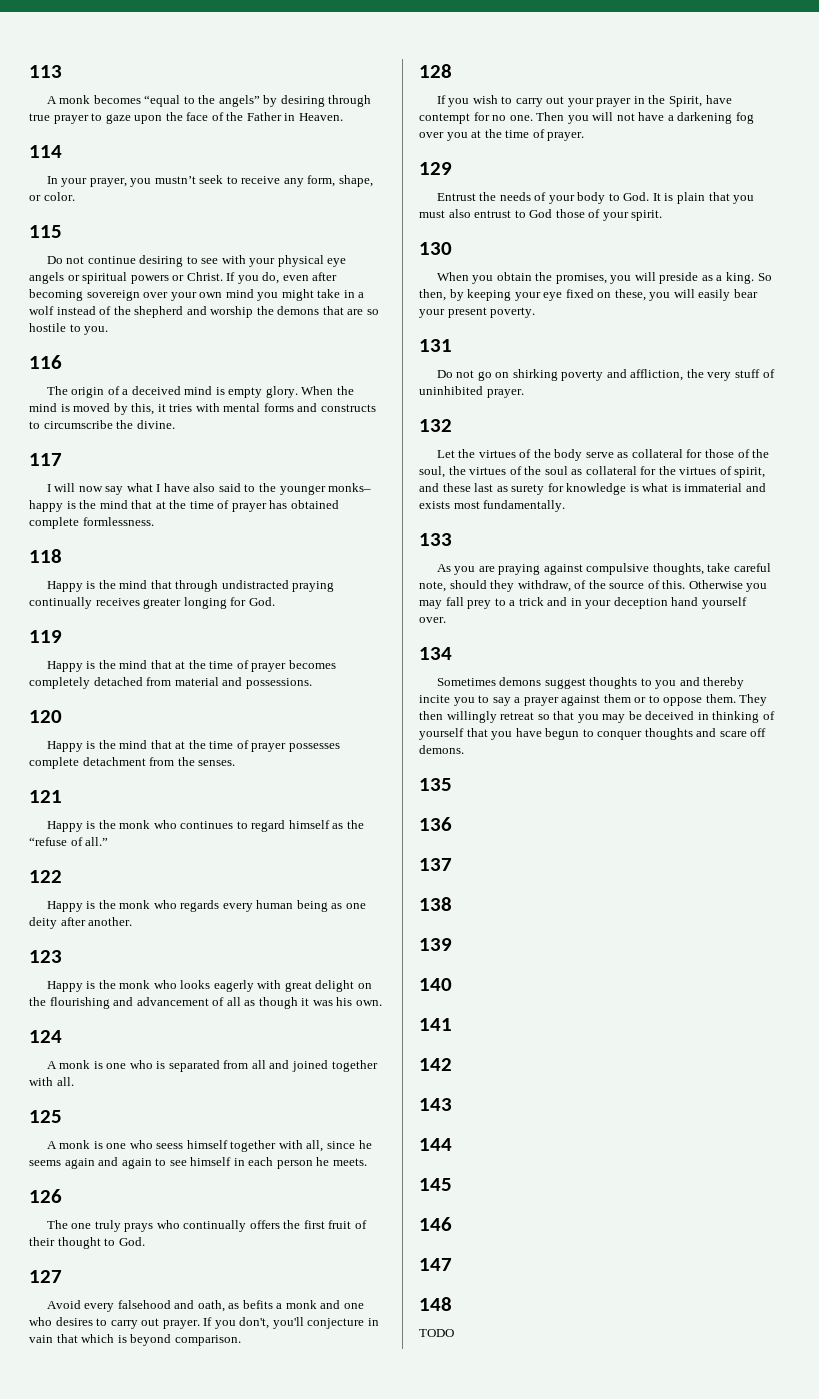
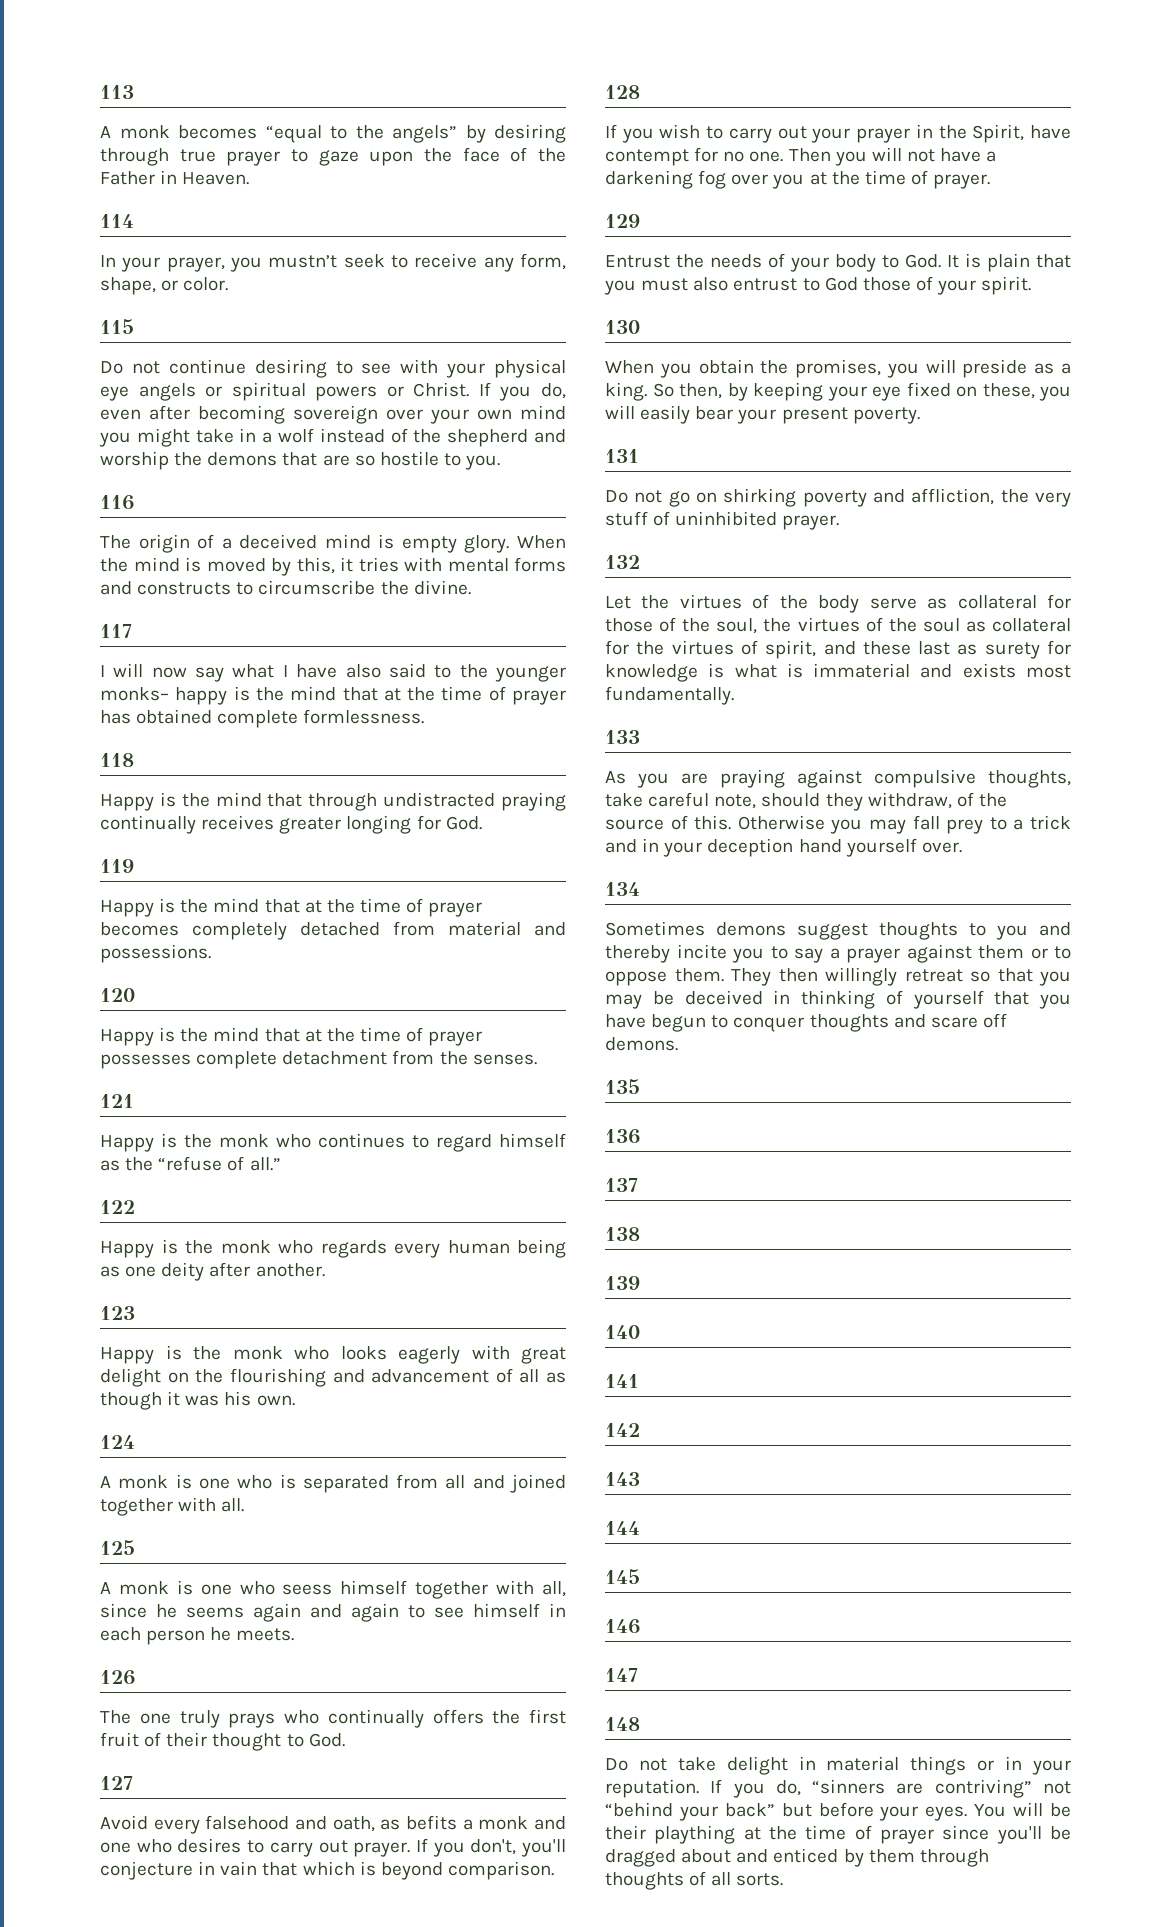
- TODO
+ Do not take delight in material things or in your reputation. If you do, “sinners are contriving” not “behind your back” but before your eyes. You will be their plaything at the time of prayer since you'll be dragged about and enticed by them through thoughts of all sorts.

